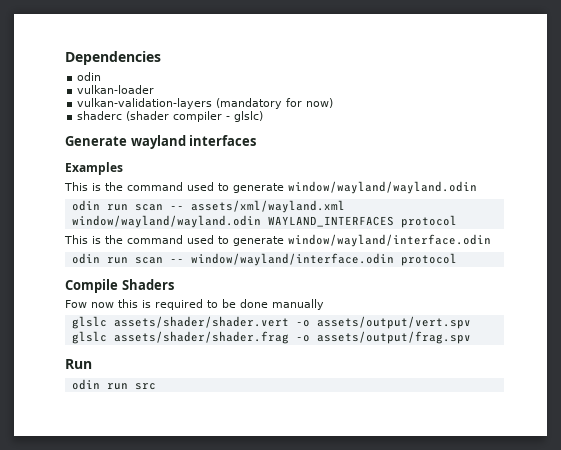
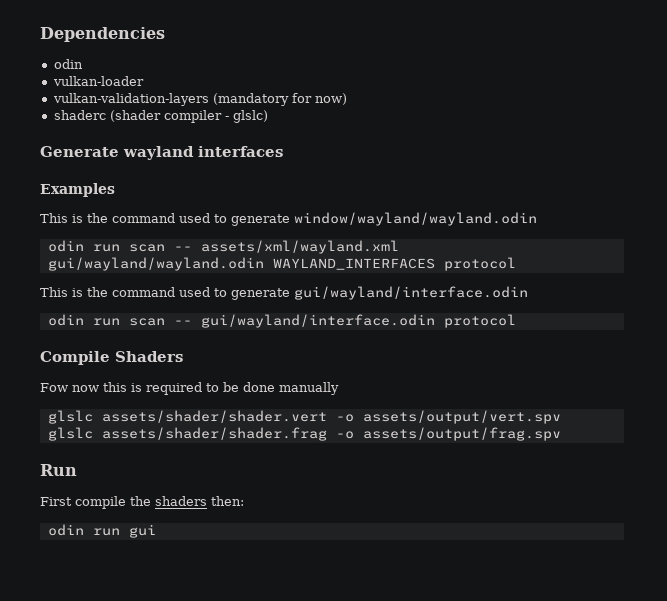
- odin run scan -- assets/xml/wayland.xml window/wayland/wayland.odin WAYLAND_INTERFACES protocol
+ odin run scan -- assets/xml/wayland.xml gui/wayland/wayland.odin WAYLAND_INTERFACES protocol
- This is the command used to generate window/wayland/interface.odin
- odin run scan -- window/wayland/interface.odin protocol
+ This is the command used to generate gui/wayland/interface.odin
+ odin run scan -- gui/wayland/interface.odin protocol
- odin run src
+ First compile the shaders then:
+ odin run gui

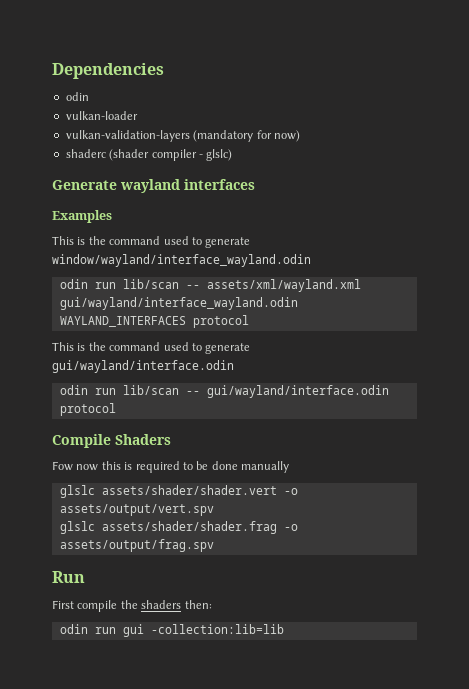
- This is the command used to generate window/wayland/wayland.odin
- odin run scan -- assets/xml/wayland.xml gui/wayland/wayland.odin WAYLAND_INTERFACES protocol
+ This is the command used to generate window/wayland/interface_wayland.odin
+ odin run lib/scan -- assets/xml/wayland.xml gui/wayland/interface_wayland.odin WAYLAND_INTERFACES protocol
- odin run scan -- gui/wayland/interface.odin protocol
+ odin run lib/scan -- gui/wayland/interface.odin protocol
- odin run gui
+ odin run gui -collection:lib=lib

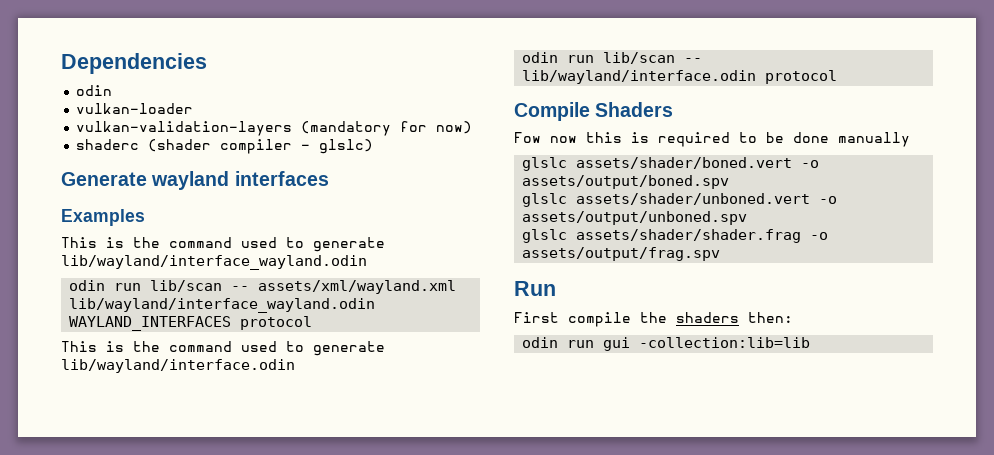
- This is the command used to generate window/wayland/interface_wayland.odin
+ This is the command used to generate lib/wayland/interface_wayland.odin
- odin run lib/scan -- assets/xml/wayland.xml gui/wayland/interface_wayland.odin WAYLAND_INTERFACES protocol
+ odin run lib/scan -- assets/xml/wayland.xml lib/wayland/interface_wayland.odin WAYLAND_INTERFACES protocol
- This is the command used to generate gui/wayland/interface.odin
- odin run lib/scan -- gui/wayland/interface.odin protocol
+ This is the command used to generate lib/wayland/interface.odin
+ odin run lib/scan -- lib/wayland/interface.odin protocol
- glslc assets/shader/shader.vert -o assets/output/vert.spv
+ glslc assets/shader/boned.vert -o assets/output/boned.spv
+ glslc assets/shader/unboned.vert -o assets/output/unboned.spv

